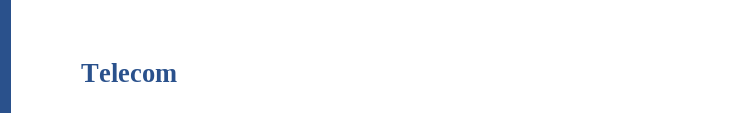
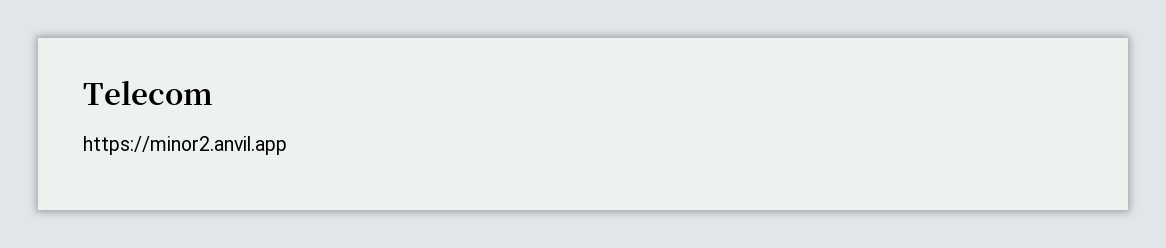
+ https://minor2.anvil.app

